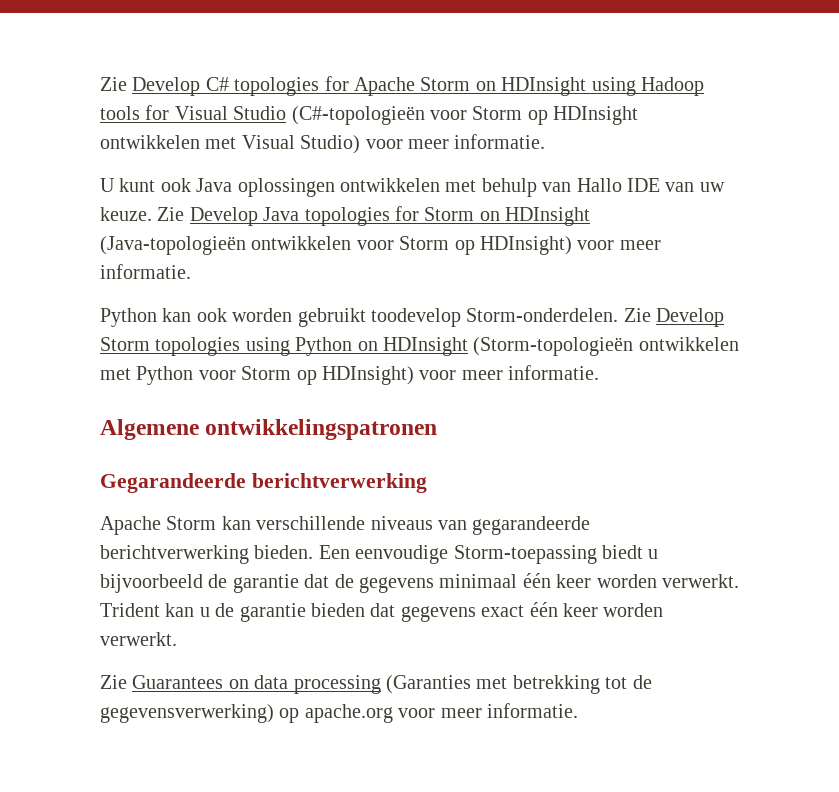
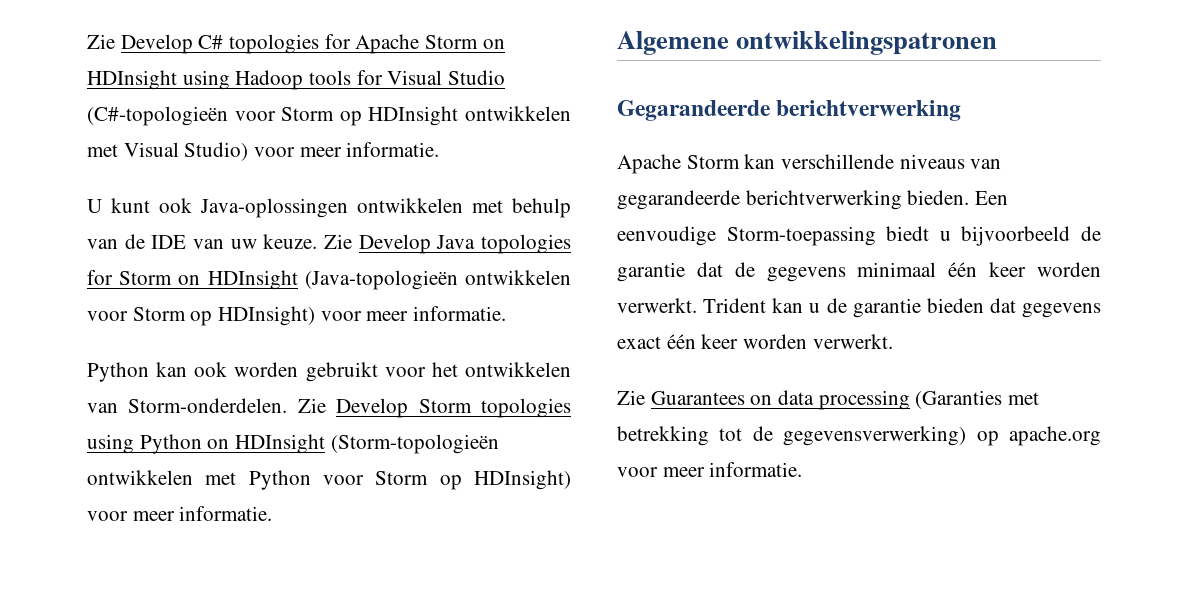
- U kunt ook Java oplossingen ontwikkelen met behulp van Hallo IDE van uw keuze.
+ U kunt ook Java-oplossingen ontwikkelen met behulp van de IDE van uw keuze.
- Python kan ook worden gebruikt toodevelop Storm-onderdelen.
+ Python kan ook worden gebruikt voor het ontwikkelen van Storm-onderdelen.

